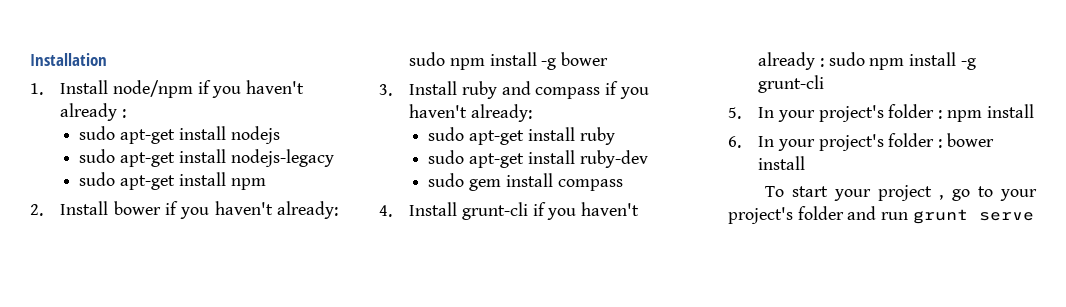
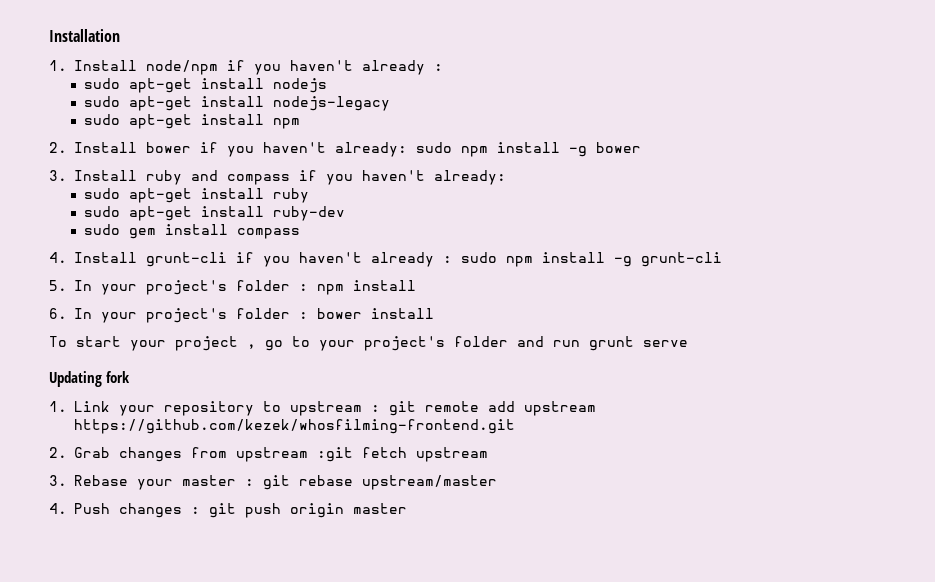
+ Updating fork
+ 1. Link your repository to upstream : git remote add upstream https://github.com/kezek/whosfilming-frontend.git
+ 2. Grab changes from upstream :git fetch upstream
+ 3. Rebase your master : git rebase upstream/master
+ 4. Push changes : git push origin master

